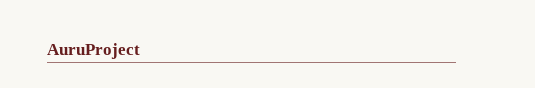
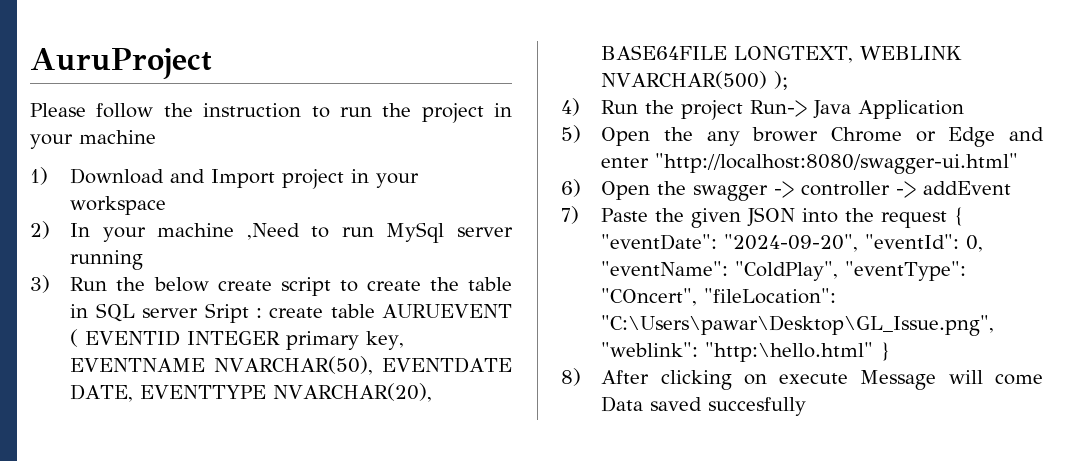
+ Please follow the instruction to run the project in your machine
+ 1) Download and Import project in your workspace
+ 2) In your machine ,Need to run MySql server running
+ 3) Run the below create script to create the table in SQL server Sript : create table AURUEVENT ( EVENTID INTEGER primary key, EVENTNAME NVARCHAR(50), EVENTDATE DATE, EVENTTYPE NVARCHAR(20), BASE64FILE LONGTEXT, WEBLINK NVARCHAR(500) );
+ 4) Run the project Run-> Java Application
+ 5) Open the any brower Chrome or Edge and enter "http://localhost:8080/swagger-ui.html"
+ 6) Open the swagger -> controller -> addEvent
+ 7) Paste the given JSON into the request { "eventDate": "2024-09-20", "eventId": 0, "eventName": "ColdPlay", "eventType": "COncert", "fileLocation": "C:\Users\pawar\Desktop\GL_Issue.png", "weblink": "http:\hello.html" }
+ 8) After clicking on execute Message will come Data saved succesfully

